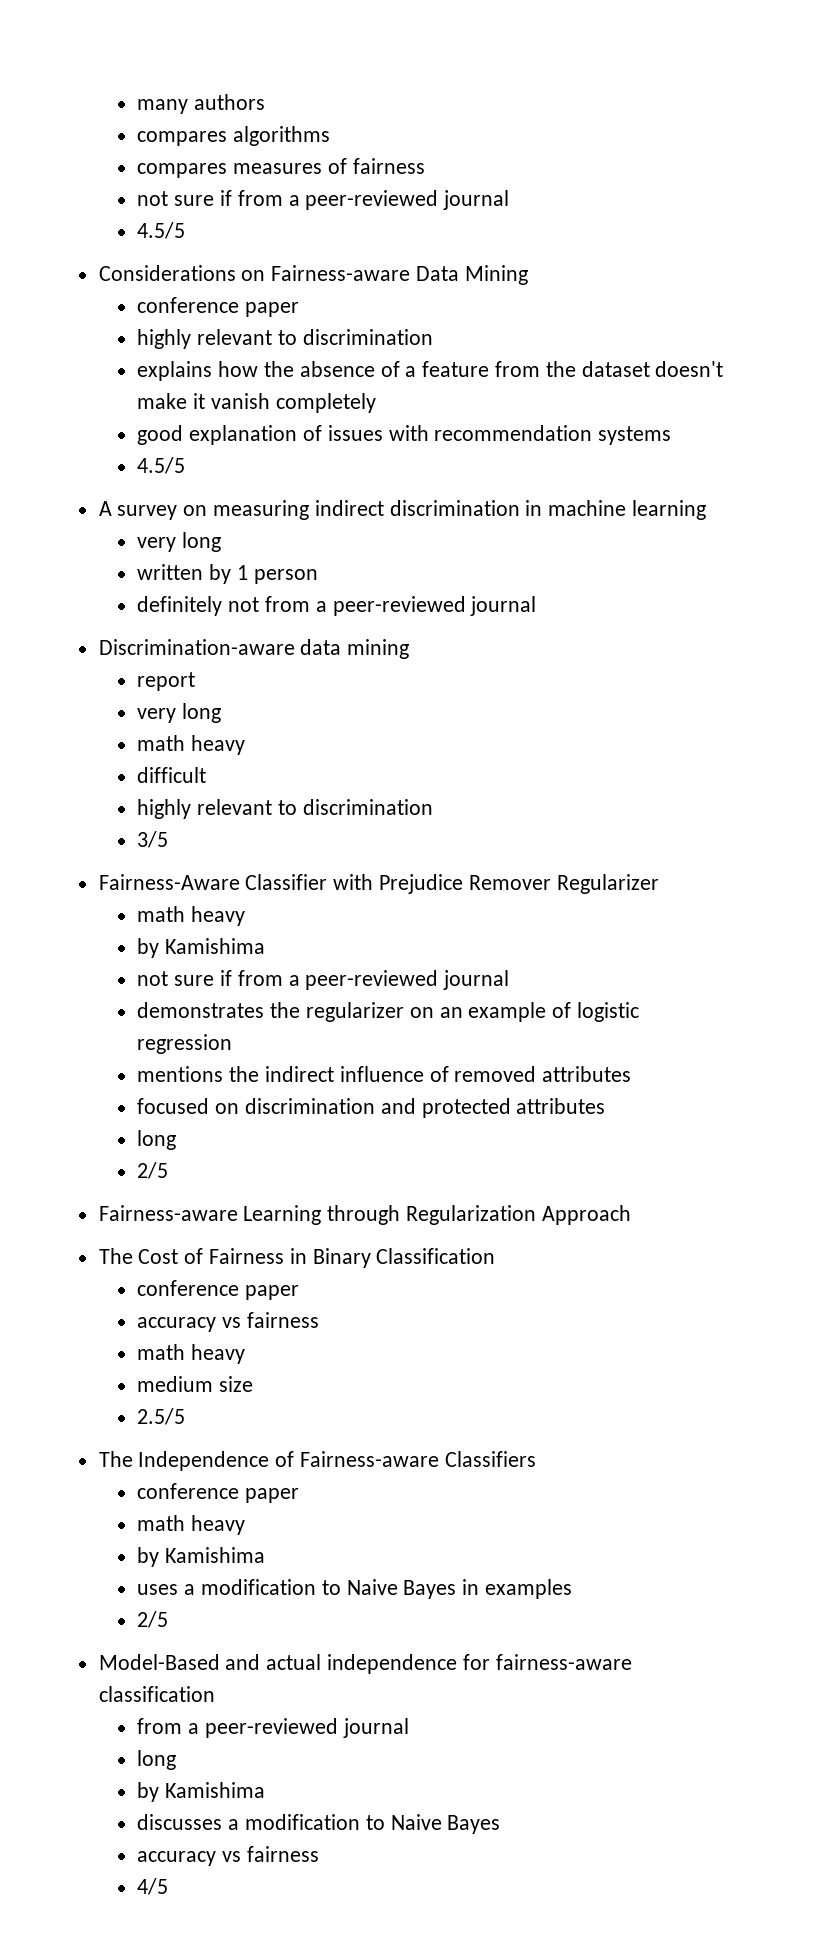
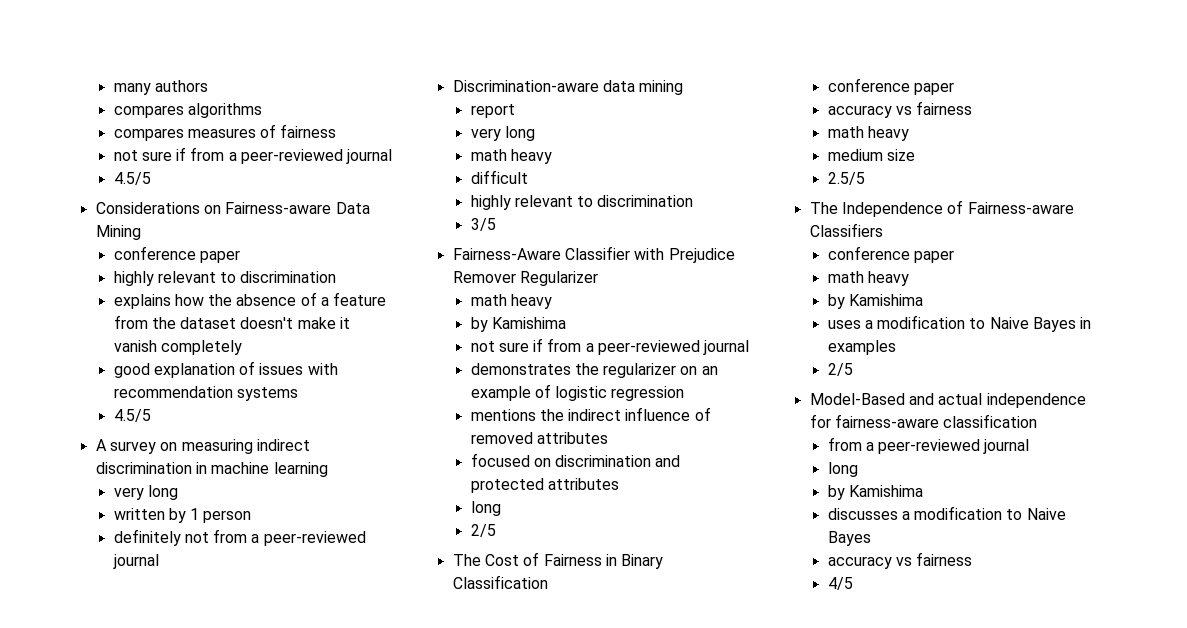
- Fairness-aware Learning through Regularization Approach

